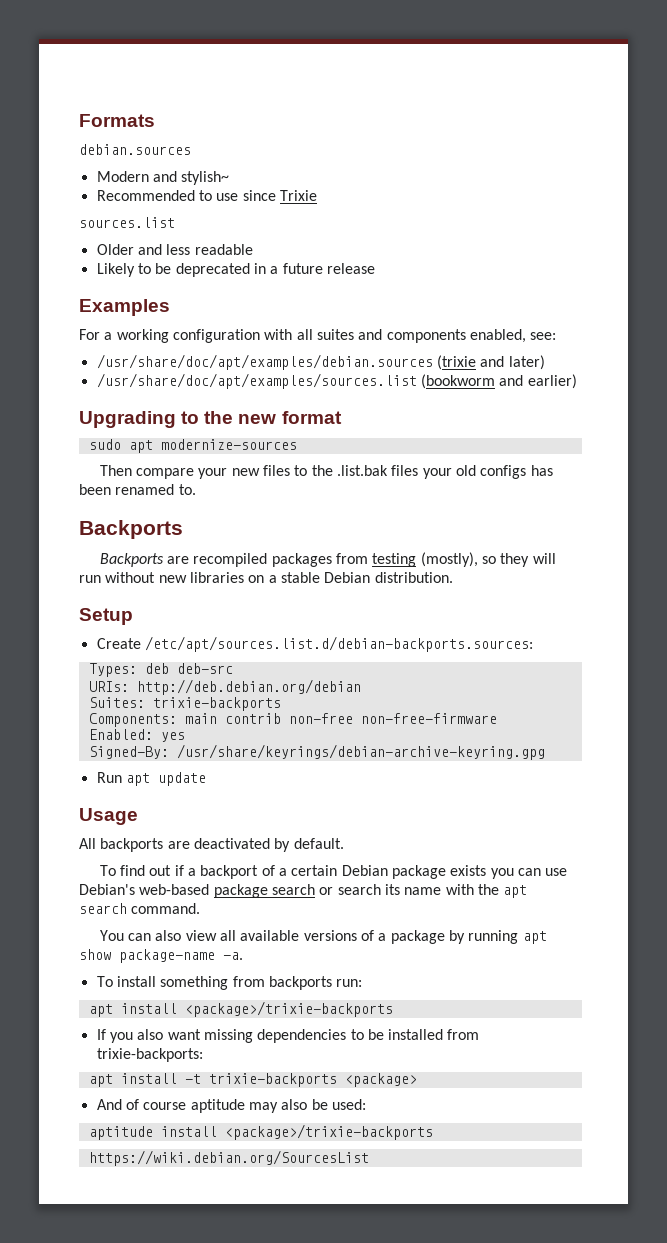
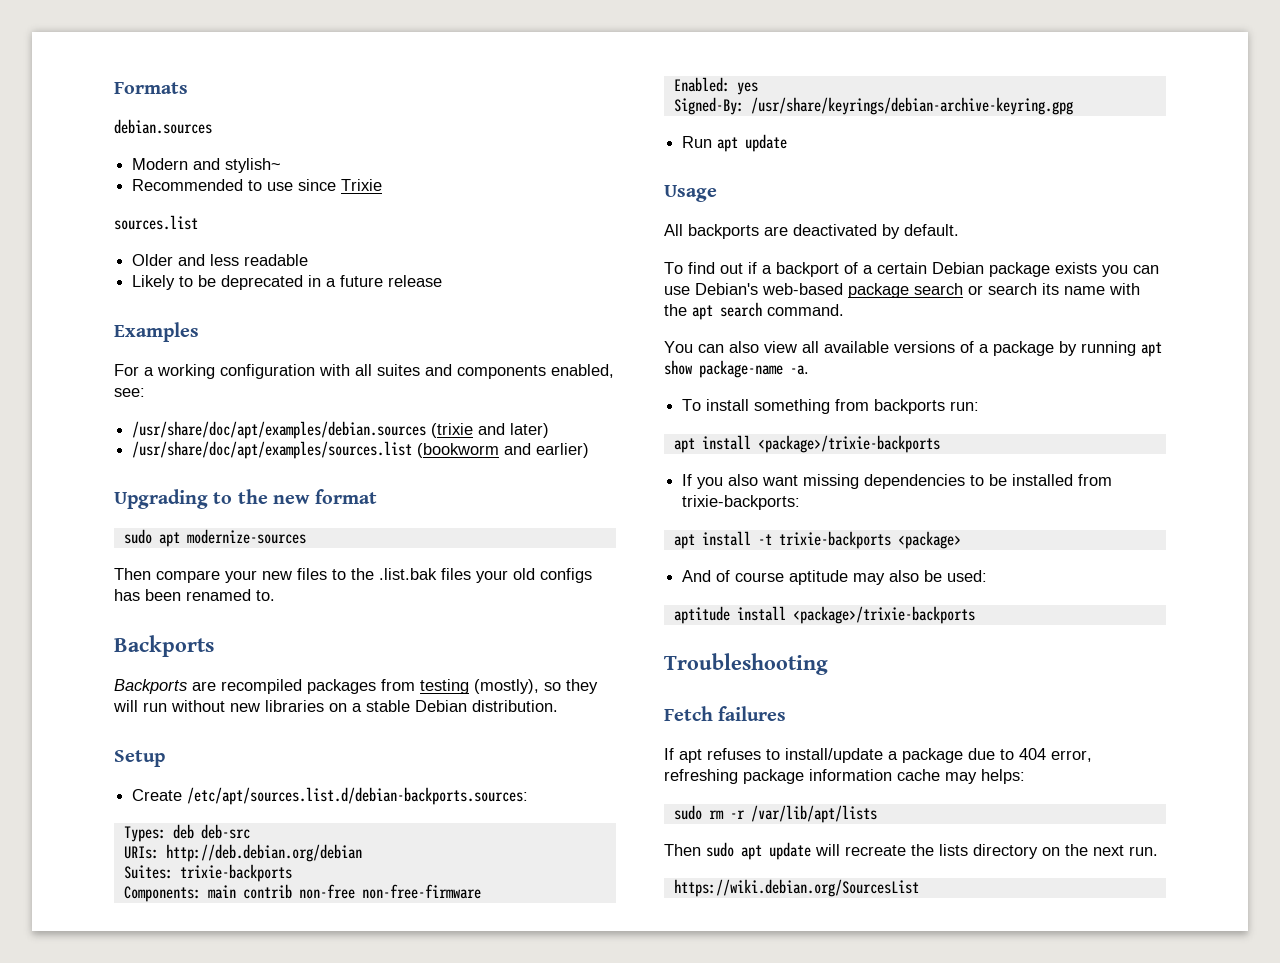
+ Troubleshooting
+ Fetch failures
+ If apt refuses to install/update a package due to 404 error, refreshing package information cache may helps:
+ sudo rm -r /var/lib/apt/lists
+ Then sudo apt update will recreate the lists directory on the next run.

